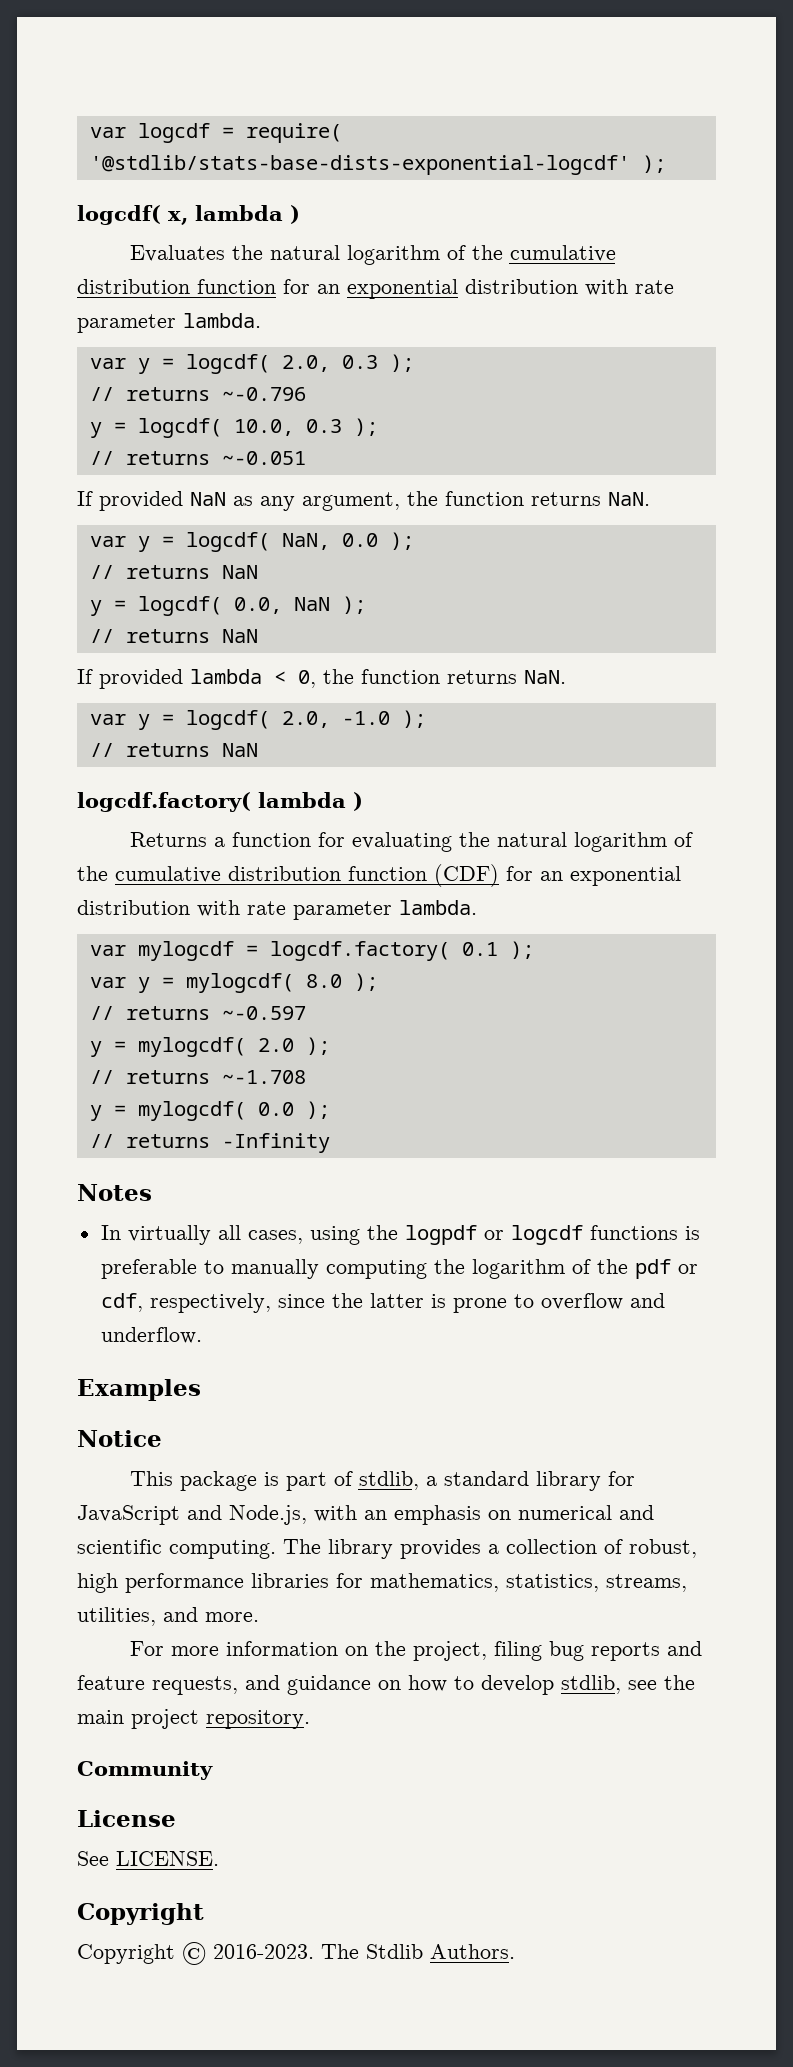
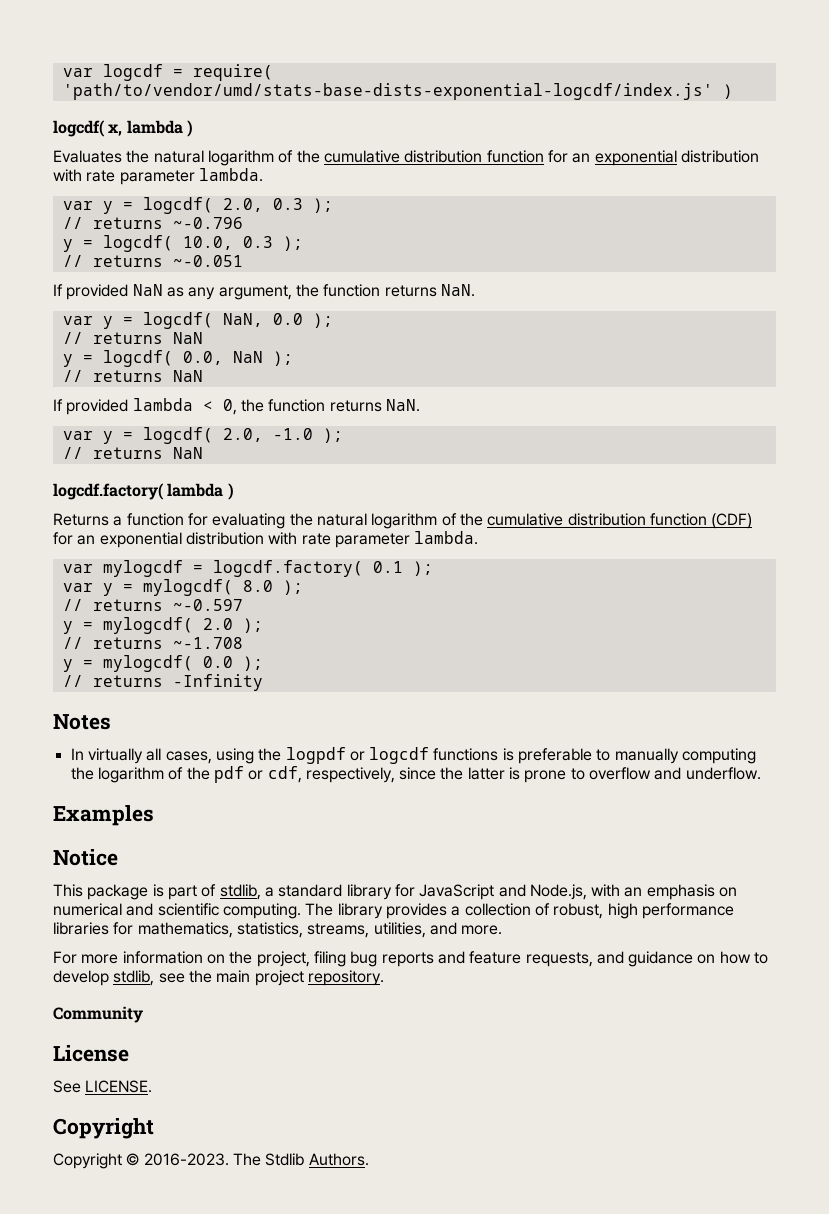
- var logcdf = require( '@stdlib/stats-base-dists-exponential-logcdf' );
+ var logcdf = require( 'path/to/vendor/umd/stats-base-dists-exponential-logcdf/index.js' )

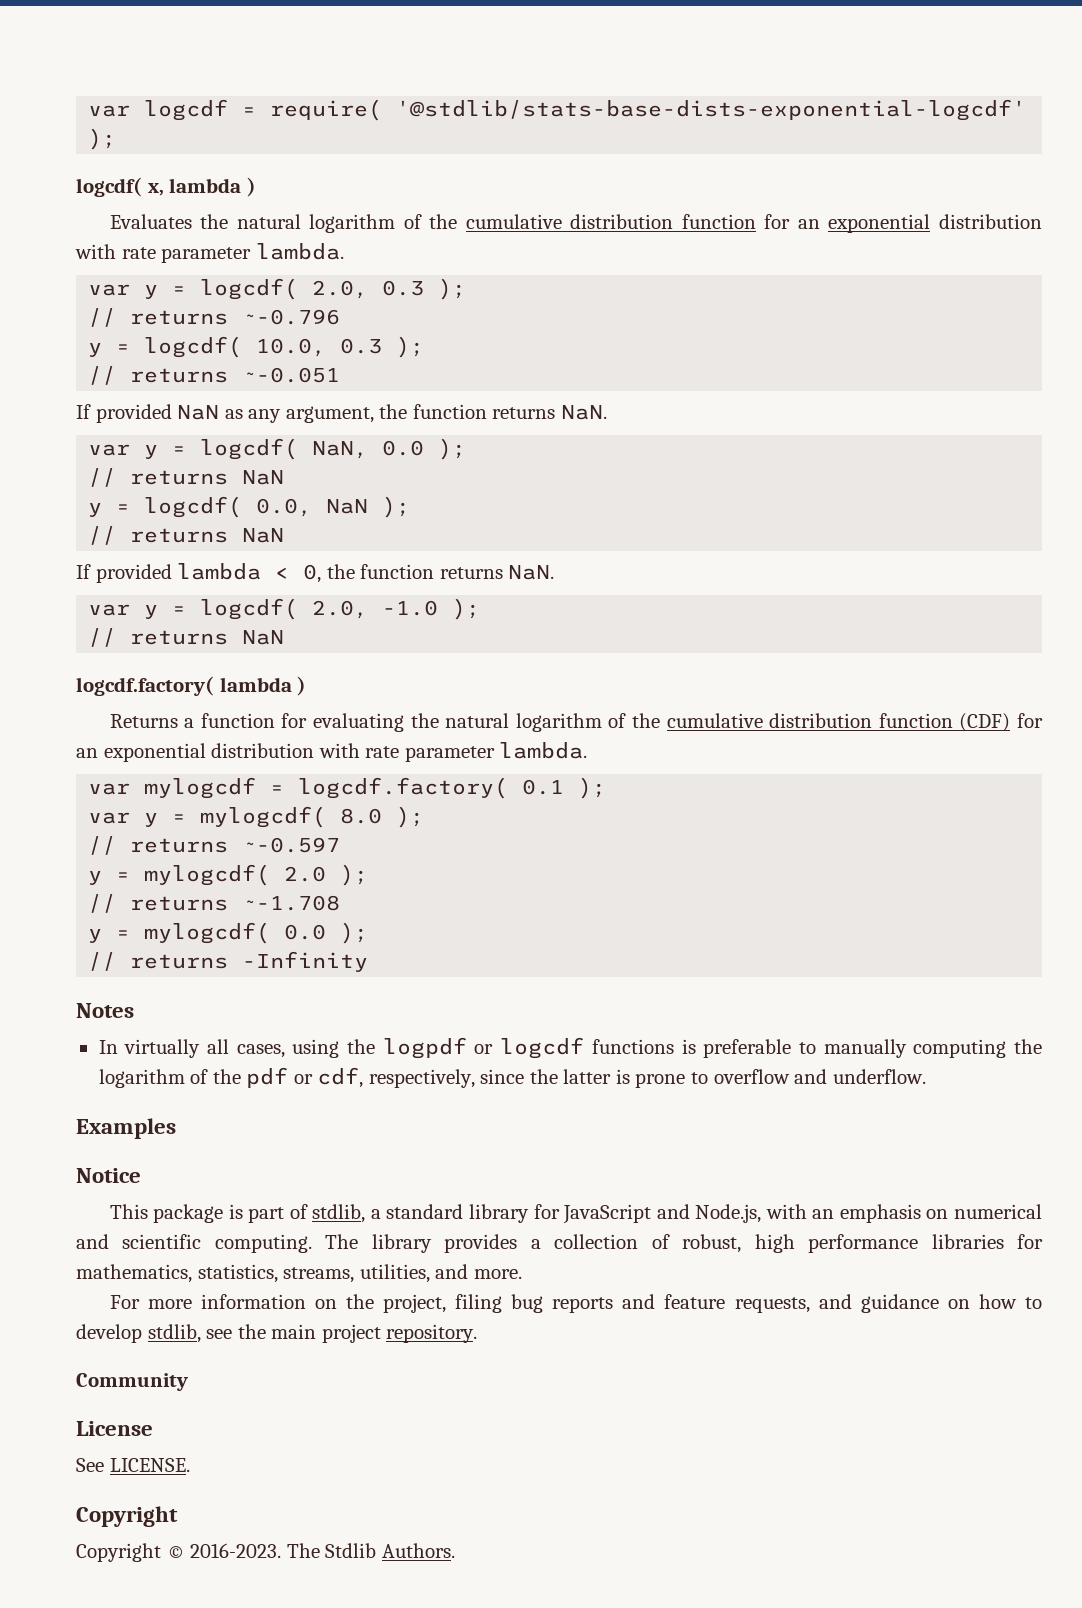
- var logcdf = require( 'path/to/vendor/umd/stats-base-dists-exponential-logcdf/index.js' )
+ var logcdf = require( '@stdlib/stats-base-dists-exponential-logcdf' );

